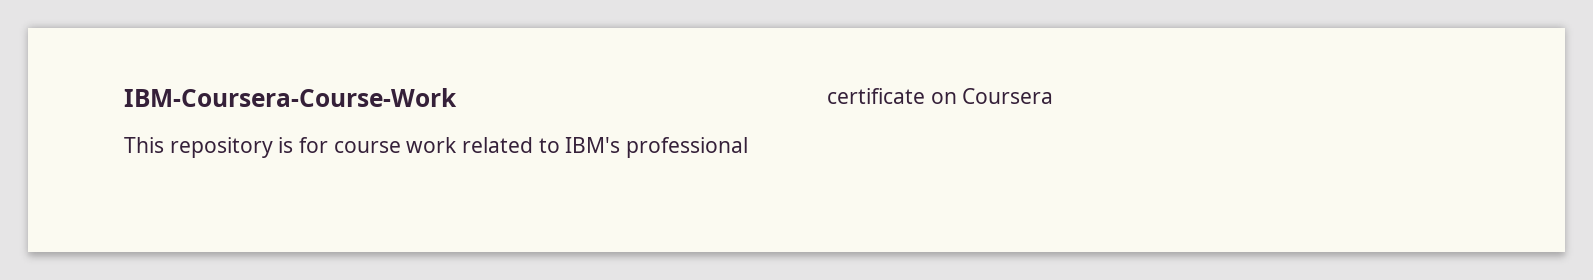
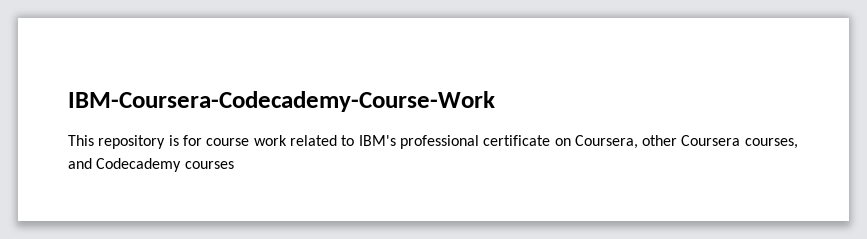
- IBM-Coursera-Course-Work
+ IBM-Coursera-Codecademy-Course-Work
- This repository is for course work related to IBM's professional certificate on Coursera
+ This repository is for course work related to IBM's professional certificate on Coursera, other Coursera courses, and Codecademy courses

